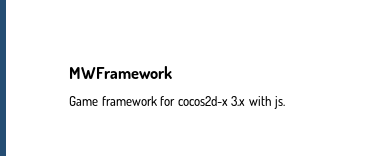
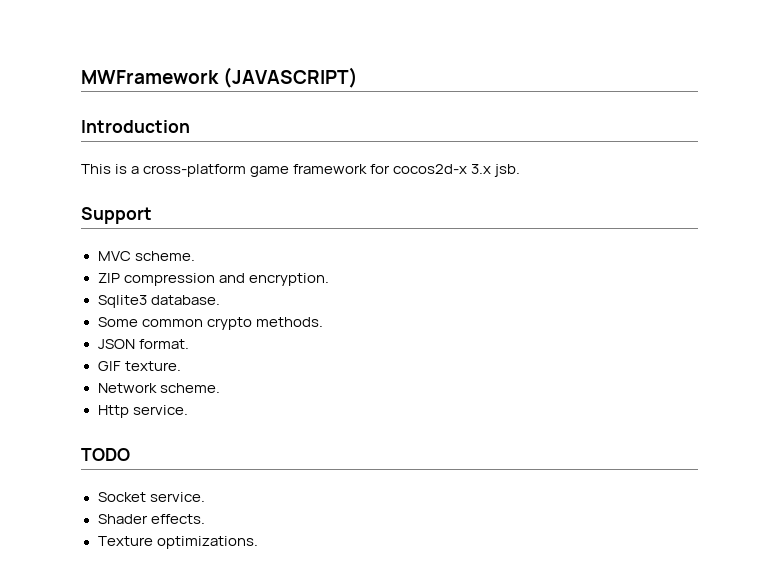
- MWFramework
- Game framework for cocos2d-x 3.x with js.
+ MWFramework (JAVASCRIPT)
+ Introduction
+ This is a cross-platform game framework for cocos2d-x 3.x jsb.
+ Support
+ MVC scheme.
+ ZIP compression and encryption.
+ Sqlite3 database.
+ Some common crypto methods.
+ JSON format.
+ GIF texture.
+ Network scheme.
+ Http service.
+ TODO
+ Socket service.
+ Shader effects.
+ Texture optimizations.

